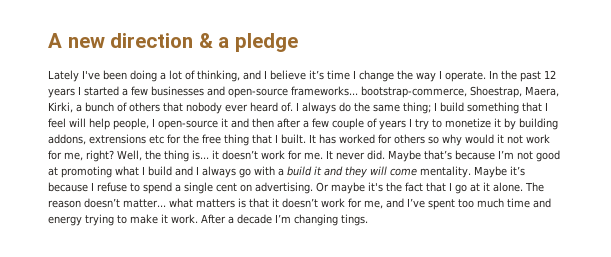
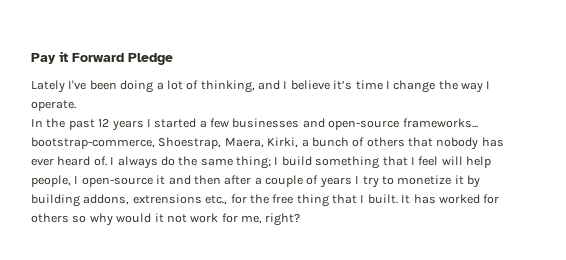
- A new direction & a pledge
+ Pay it Forward Pledge
- Lately I've been doing a lot of thinking, and I believe it’s time I change the way I operate. In the past 12 years I started a few businesses and open-source frameworks... bootstrap-commerce, Shoestrap, Maera, Kirki, a bunch of others that nobody ever heard of.
+ Lately I've been doing a lot of thinking, and I believe it’s time I change the way I operate.
+ In the past 12 years I started a few businesses and open-source frameworks... bootstrap-commerce, Shoestrap, Maera, Kirki, a bunch of others that nobody has ever heard of.
- I always do the same thing; I build something that I feel will help people, I open-source it and then after a few couple of years I try to monetize it by building addons, extrensions etc for the free thing that I built.
+ I always do the same thing; I build something that I feel will help people, I open-source it and then after a couple of years I try to monetize it by building addons, extrensions etc., for the free thing that I built.
- Well, the thing is... it doesn’t work for me. It never did. Maybe that’s because I’m not good at promoting what I build and I always go with a build it and they will come mentality. Maybe it’s because I refuse to spend a single cent on advertising. Or maybe it's the fact that I go at it alone. The reason doesn’t matter... what matters is that it doesn’t work for me, and I’ve spent too much time and energy trying to make it work. After a decade I’m changing tings.

